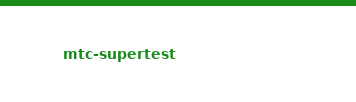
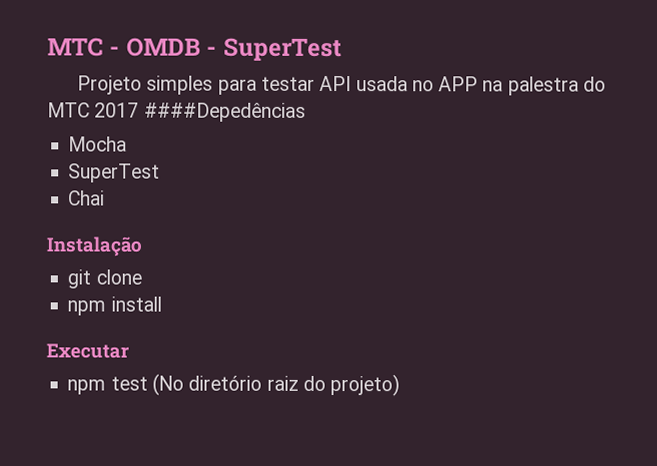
- mtc-supertest
+ MTC - OMDB - SuperTest
+ Projeto simples para testar API usada no APP na palestra do MTC 2017 ####Depedências
+ Mocha
+ SuperTest
+ Chai
+ Instalação
+ git clone
+ npm install
+ Executar
+ npm test (No diretório raiz do projeto)

